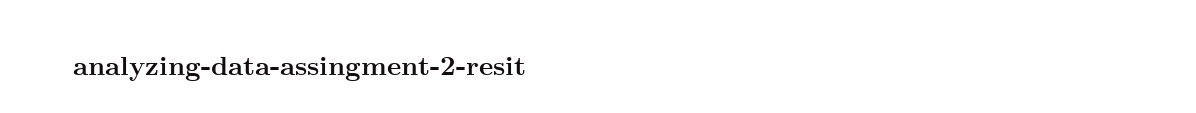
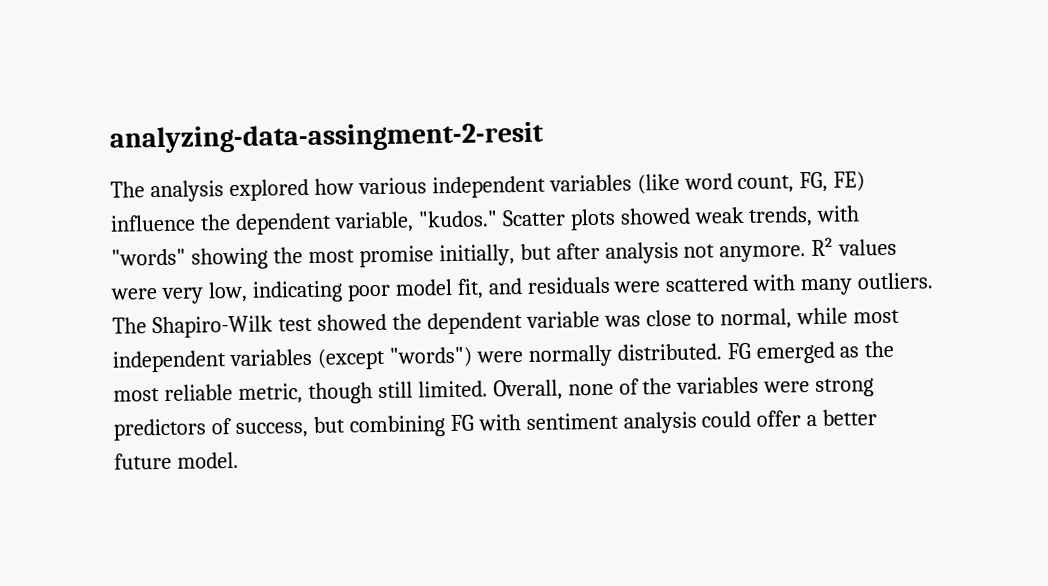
+ The analysis explored how various independent variables (like word count, FG, FE) influence the dependent variable, "kudos." Scatter plots showed weak trends, with "words" showing the most promise initially, but after analysis not anymore. R² values were very low, indicating poor model fit, and residuals were scattered with many outliers. The Shapiro-Wilk test showed the dependent variable was close to normal, while most independent variables (except "words") were normally distributed. FG emerged as the most reliable metric, though still limited. Overall, none of the variables were strong predictors of success, but combining FG with sentiment analysis could offer a better future model.

